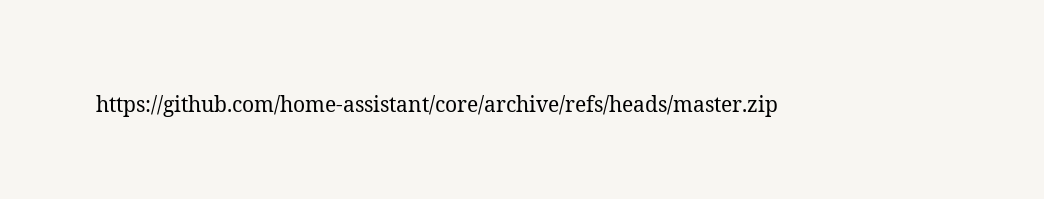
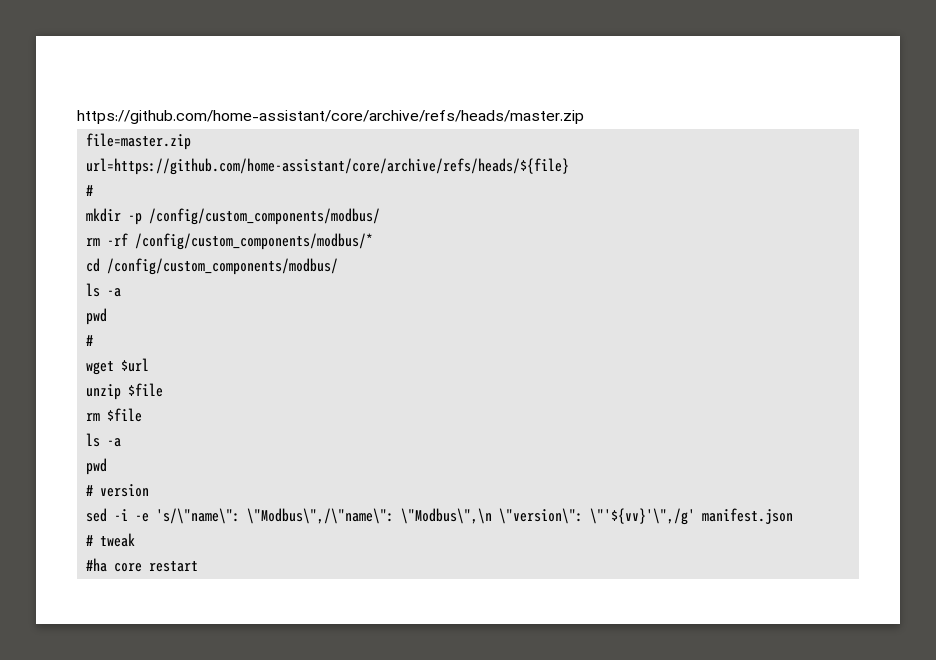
+ file=master.zip
+ url=https://github.com/home-assistant/core/archive/refs/heads/${file}
+ #
+ mkdir -p /config/custom_components/modbus/
+ rm -rf /config/custom_components/modbus/*
+ cd /config/custom_components/modbus/
+ ls -a
+ pwd
+ #
+ wget $url
+ unzip $file
+ rm $file
+ ls -a
+ pwd
+ # version
+ sed -i -e 's/\"name\": \"Modbus\",/\"name\": \"Modbus\",\n \"version\": \"'${vv}'\",/g' manifest.json
+ # tweak
+ #ha core restart

